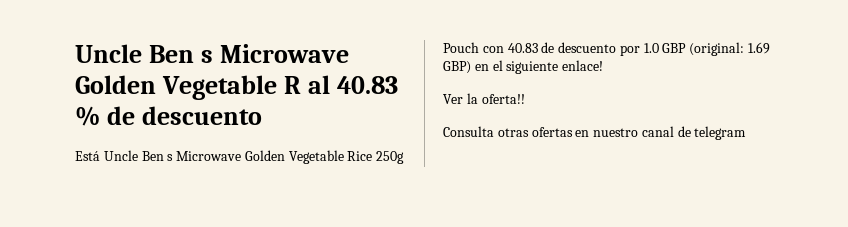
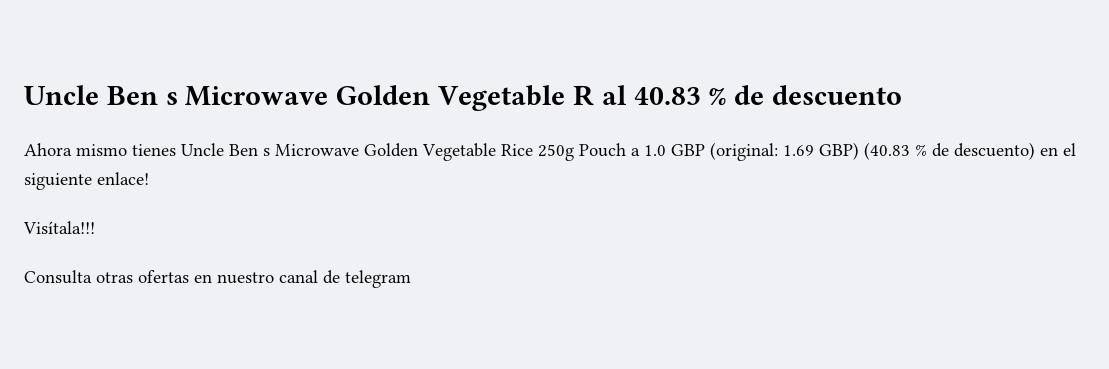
- Está Uncle Ben s Microwave Golden Vegetable Rice 250g Pouch con 40.83 de descuento por 1.0 GBP (original: 1.69 GBP) en el siguiente enlace!
+ Ahora mismo tienes Uncle Ben s Microwave Golden Vegetable Rice 250g Pouch a 1.0 GBP (original: 1.69 GBP) (40.83 % de descuento) en el siguiente enlace!
- Ver la oferta!!
+ Visítala!!!

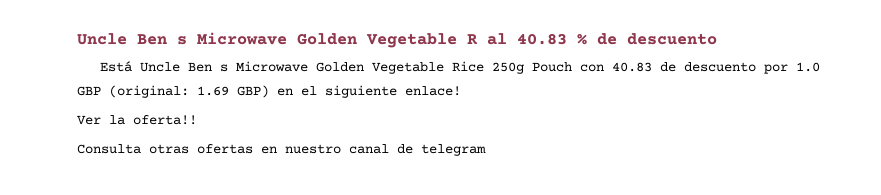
- Ahora mismo tienes Uncle Ben s Microwave Golden Vegetable Rice 250g Pouch a 1.0 GBP (original: 1.69 GBP) (40.83 % de descuento) en el siguiente enlace!
+ Está Uncle Ben s Microwave Golden Vegetable Rice 250g Pouch con 40.83 de descuento por 1.0 GBP (original: 1.69 GBP) en el siguiente enlace!
- Visítala!!!
+ Ver la oferta!!

